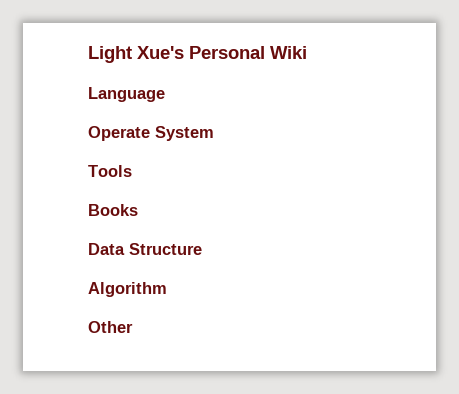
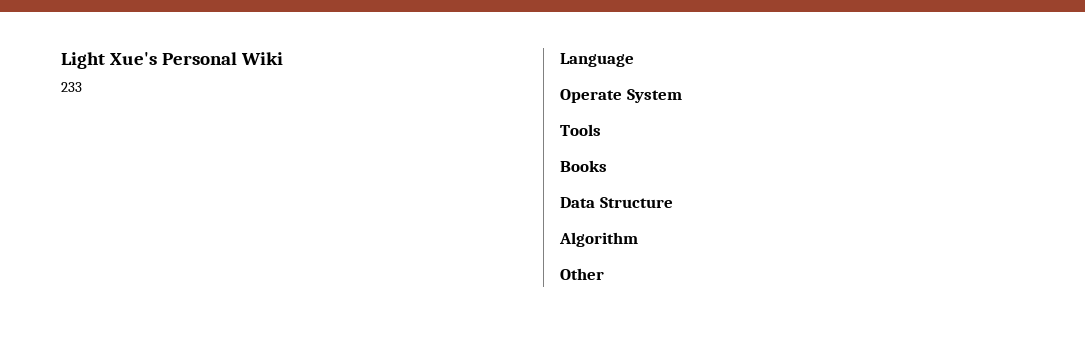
+ 233

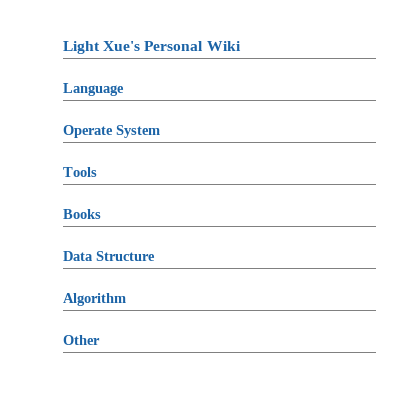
- 233

